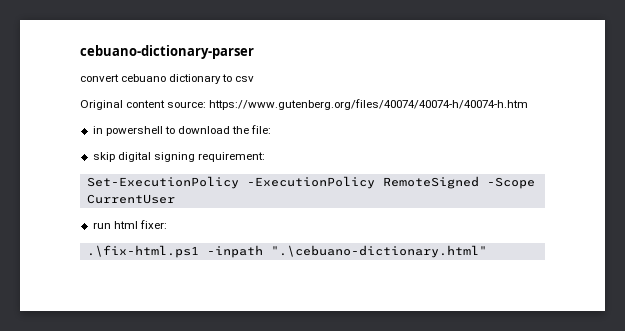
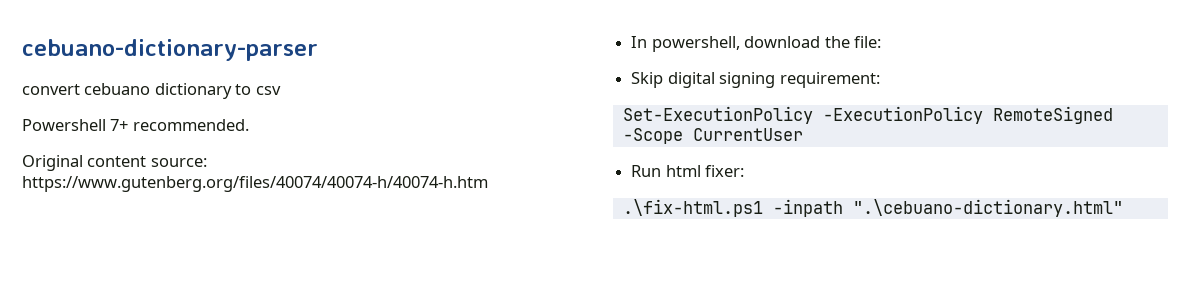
+ Powershell 7+ recommended.
- in powershell to download the file:
+ In powershell, download the file:
- skip digital signing requirement:
+ Skip digital signing requirement:
- run html fixer:
+ Run html fixer:

